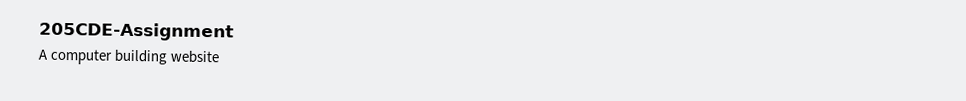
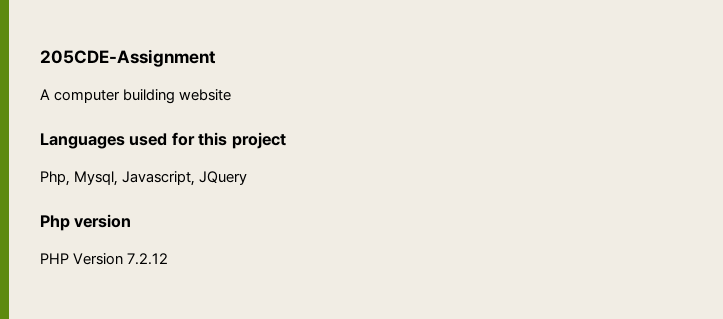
+ Languages used for this project
+ Php, Mysql, Javascript, JQuery
+ Php version
+ PHP Version 7.2.12

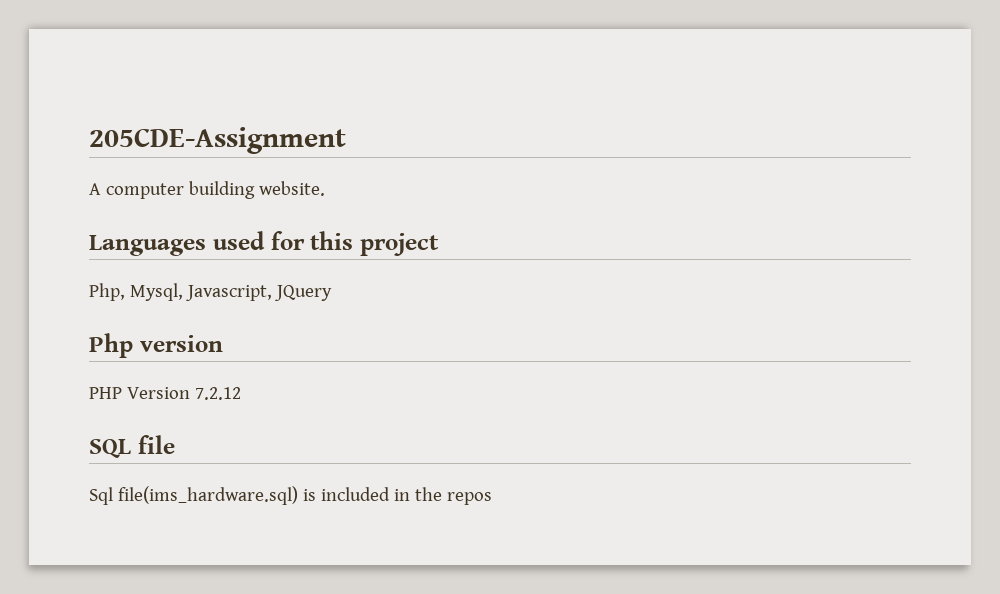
- A computer building website
+ A computer building website.
+ SQL file
+ Sql file(ims_hardware.sql) is included in the repos

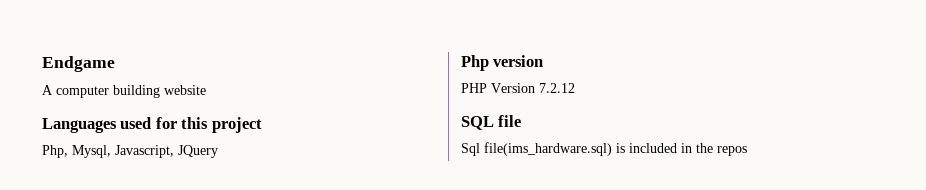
- 205CDE-Assignment
+ Endgame
- A computer building website.
+ A computer building website

